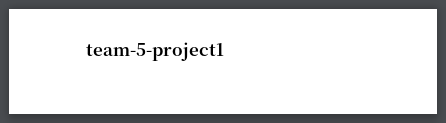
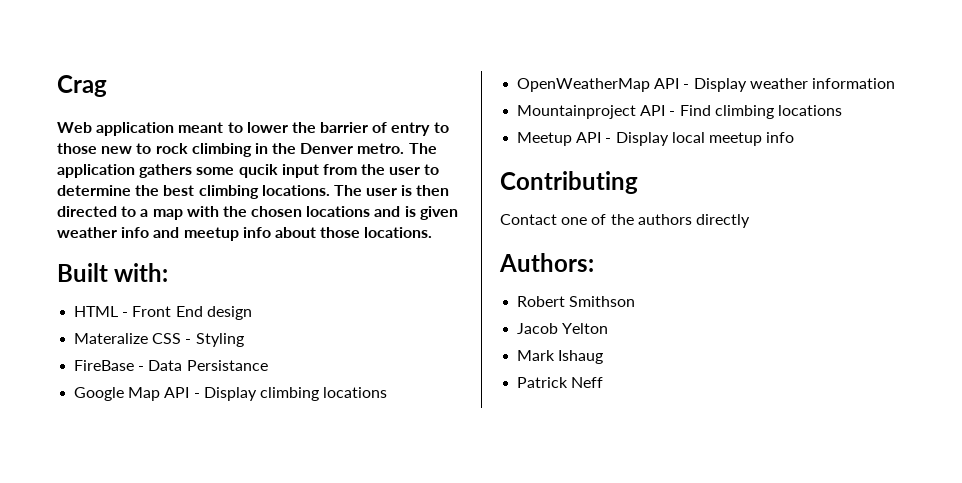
- team-5-project1
+ Crag
+ Web application meant to lower the barrier of entry to those new to rock climbing in the Denver metro. The application gathers some qucik input from the user to determine the best climbing locations. The user is then directed to a map with the chosen locations and is given weather info and meetup info about those locations.
+ Built with:
+ HTML - Front End design
+ Materalize CSS - Styling
+ FireBase - Data Persistance
+ Google Map API - Display climbing locations
+ OpenWeatherMap API - Display weather information
+ Mountainproject API - Find climbing locations
+ Meetup API - Display local meetup info
+ Contributing
+ Contact one of the authors directly
+ Authors:
+ Robert Smithson
+ Jacob Yelton
+ Mark Ishaug
+ Patrick Neff

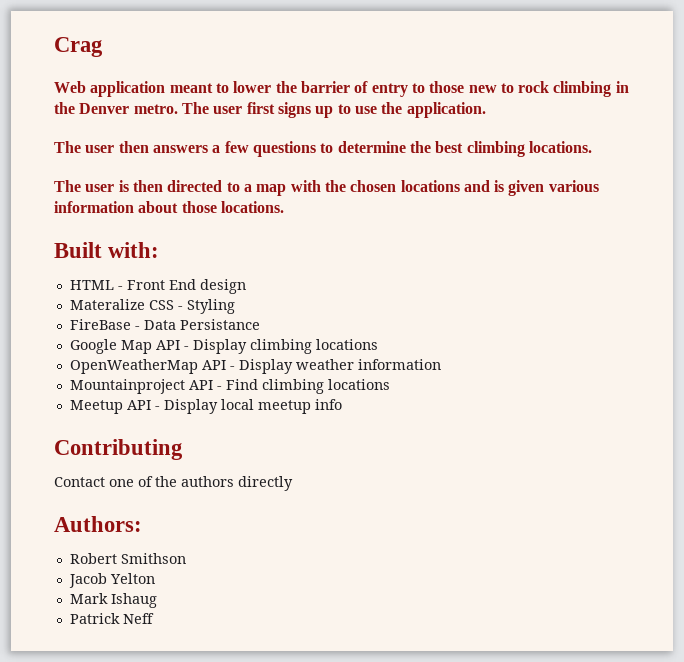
- The application gathers some qucik input from the user to determine the best climbing locations. The user is then directed to a map with the chosen locations and is given weather info and meetup info about those locations.
+ The user first signs up to use the application.
+ The user then answers a few questions to determine the best climbing locations.
+ The user is then directed to a map with the chosen locations and is given various information about those locations.

